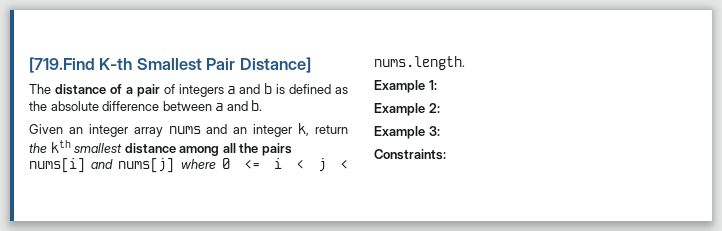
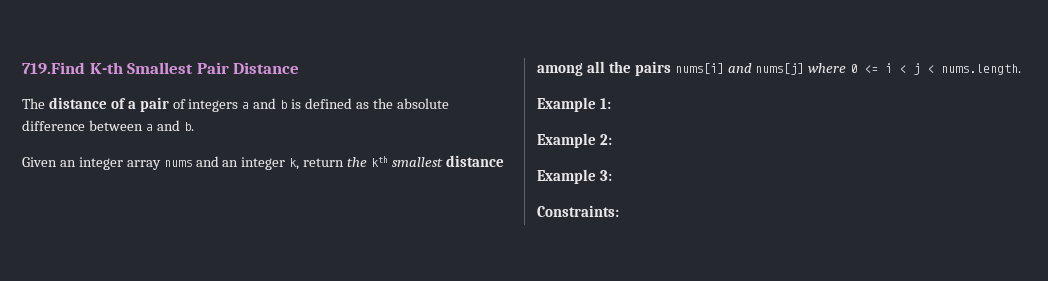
- [719.Find K-th Smallest Pair Distance]
+ 719.Find K-th Smallest Pair Distance

